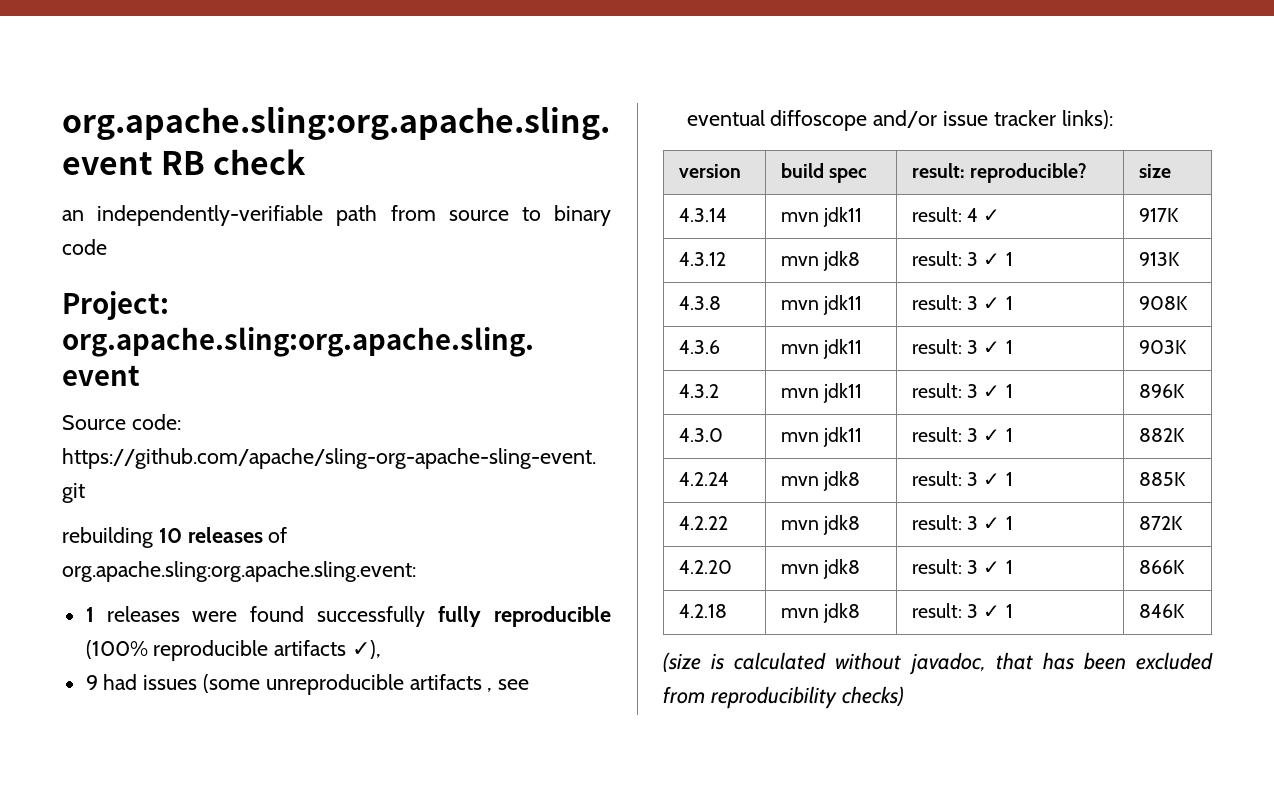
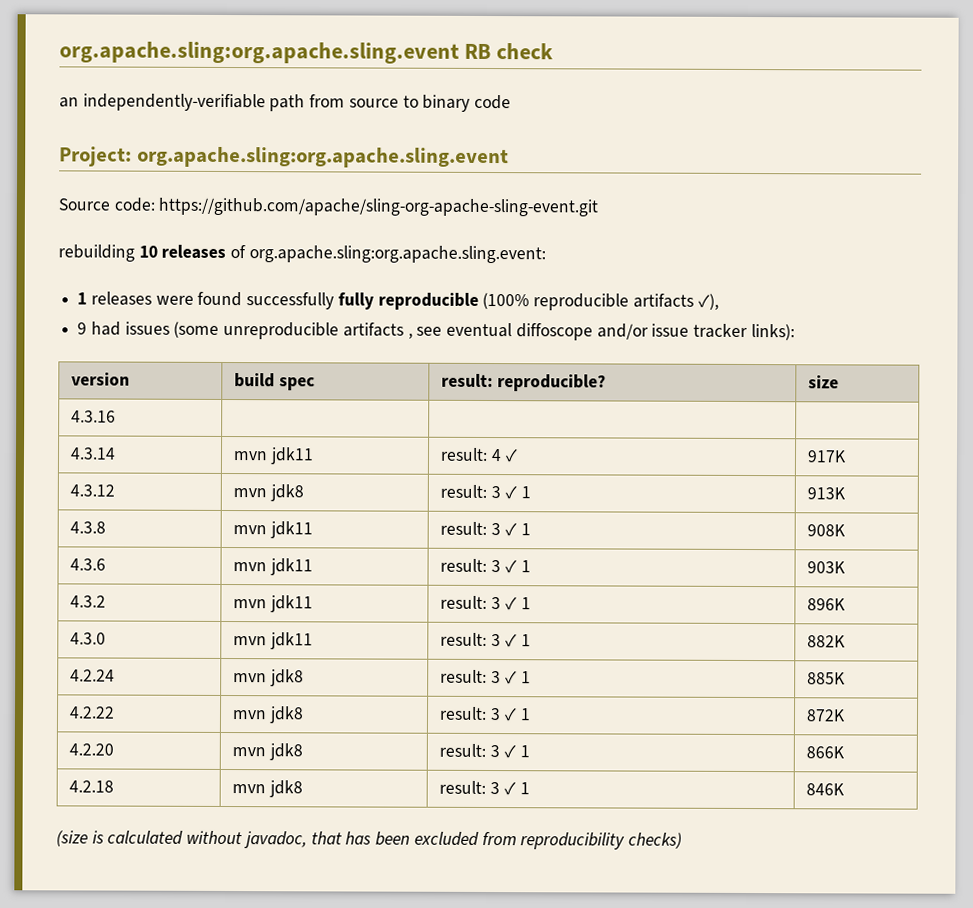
+ 4.3.16 | | |

